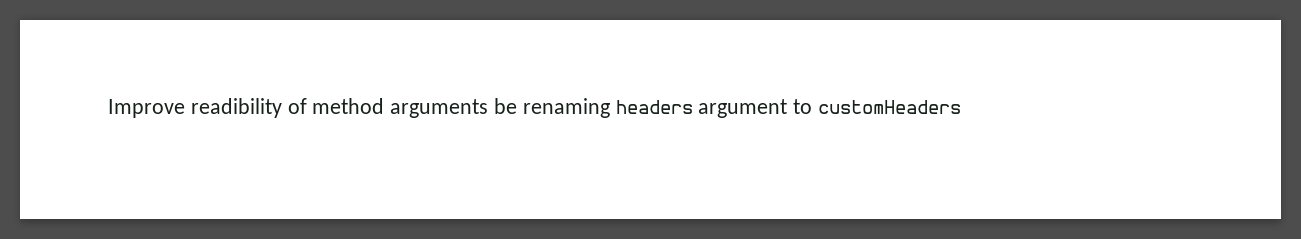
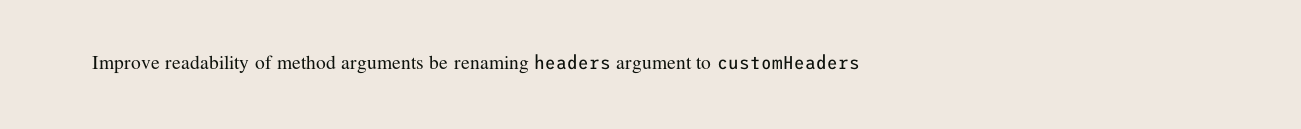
- Improve readibility of method arguments be renaming headers argument to customHeaders
+ Improve readability of method arguments be renaming headers argument to customHeaders

